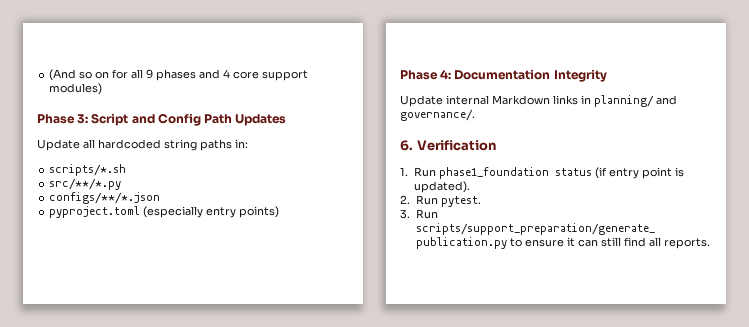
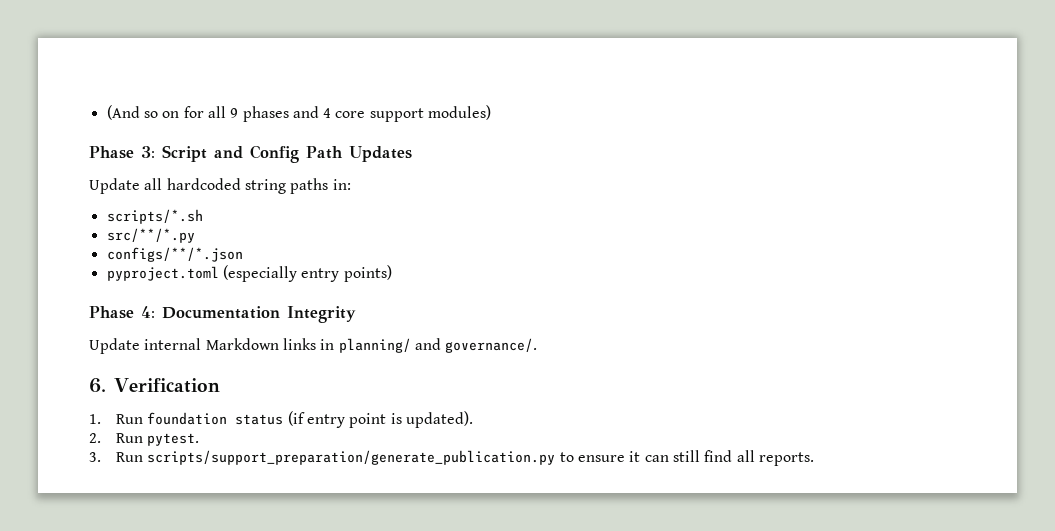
- 1. Run phase1_foundation status (if entry point is updated).
+ 1. Run foundation status (if entry point is updated).

